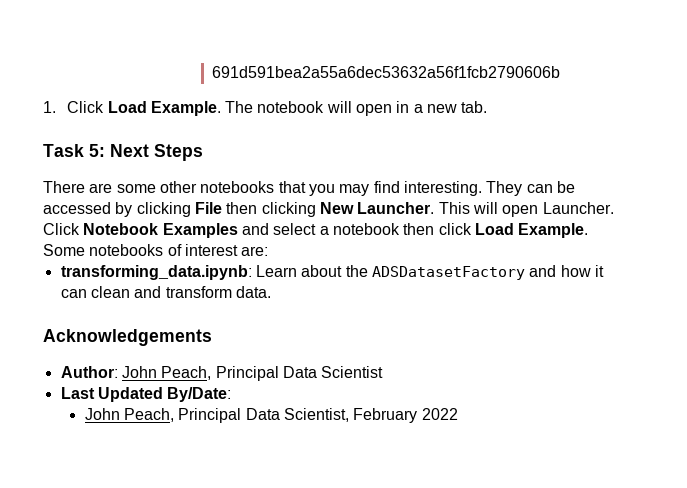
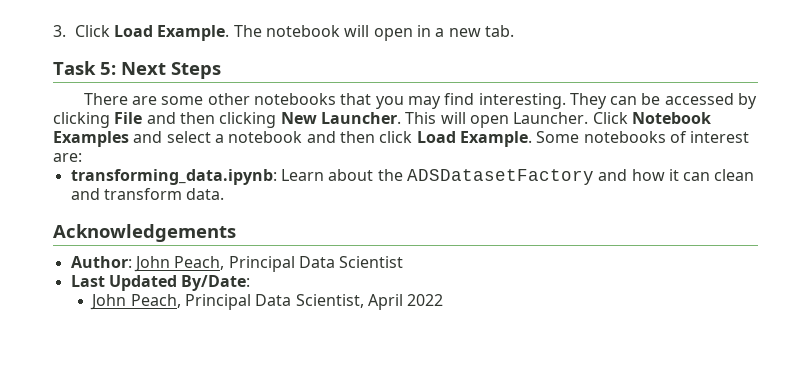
- 691d591bea2a55a6dec53632a56f1fcb2790606b
- 1. Click Load Example.
+ 3. Click Load Example.
- They can be accessed by clicking File then clicking New Launcher.
+ They can be accessed by clicking File and then clicking New Launcher.
- Click Notebook Examples and select a notebook then click Load Example.
+ Click Notebook Examples and select a notebook and then click Load Example.
- John Peach, Principal Data Scientist, February 2022
+ John Peach, Principal Data Scientist, April 2022

